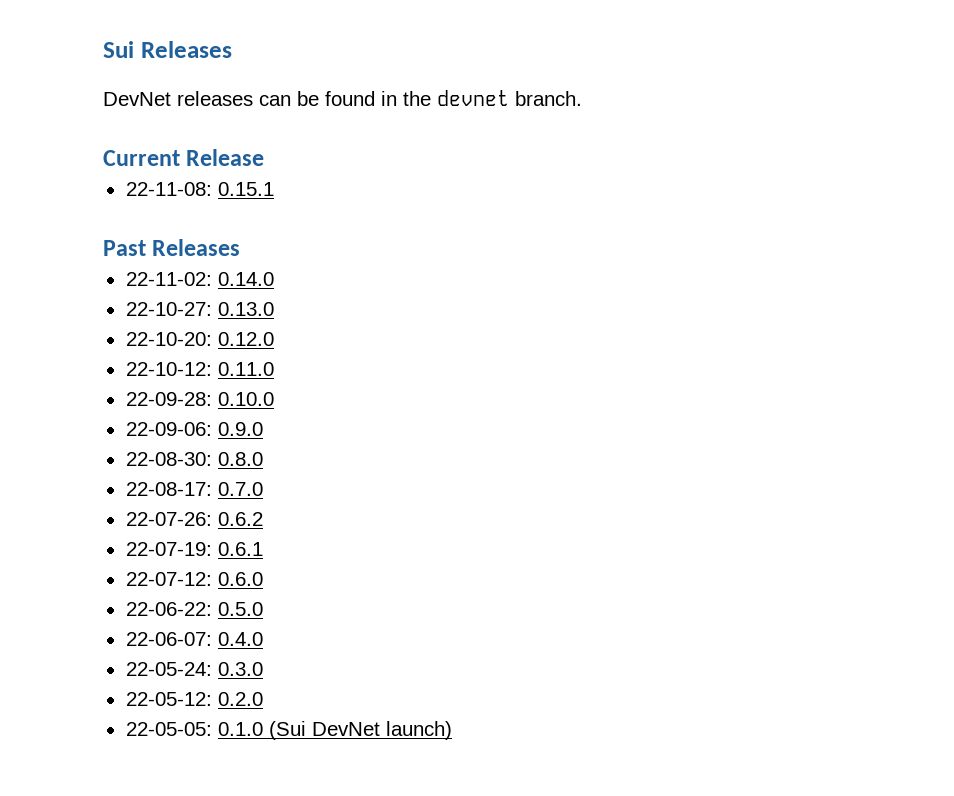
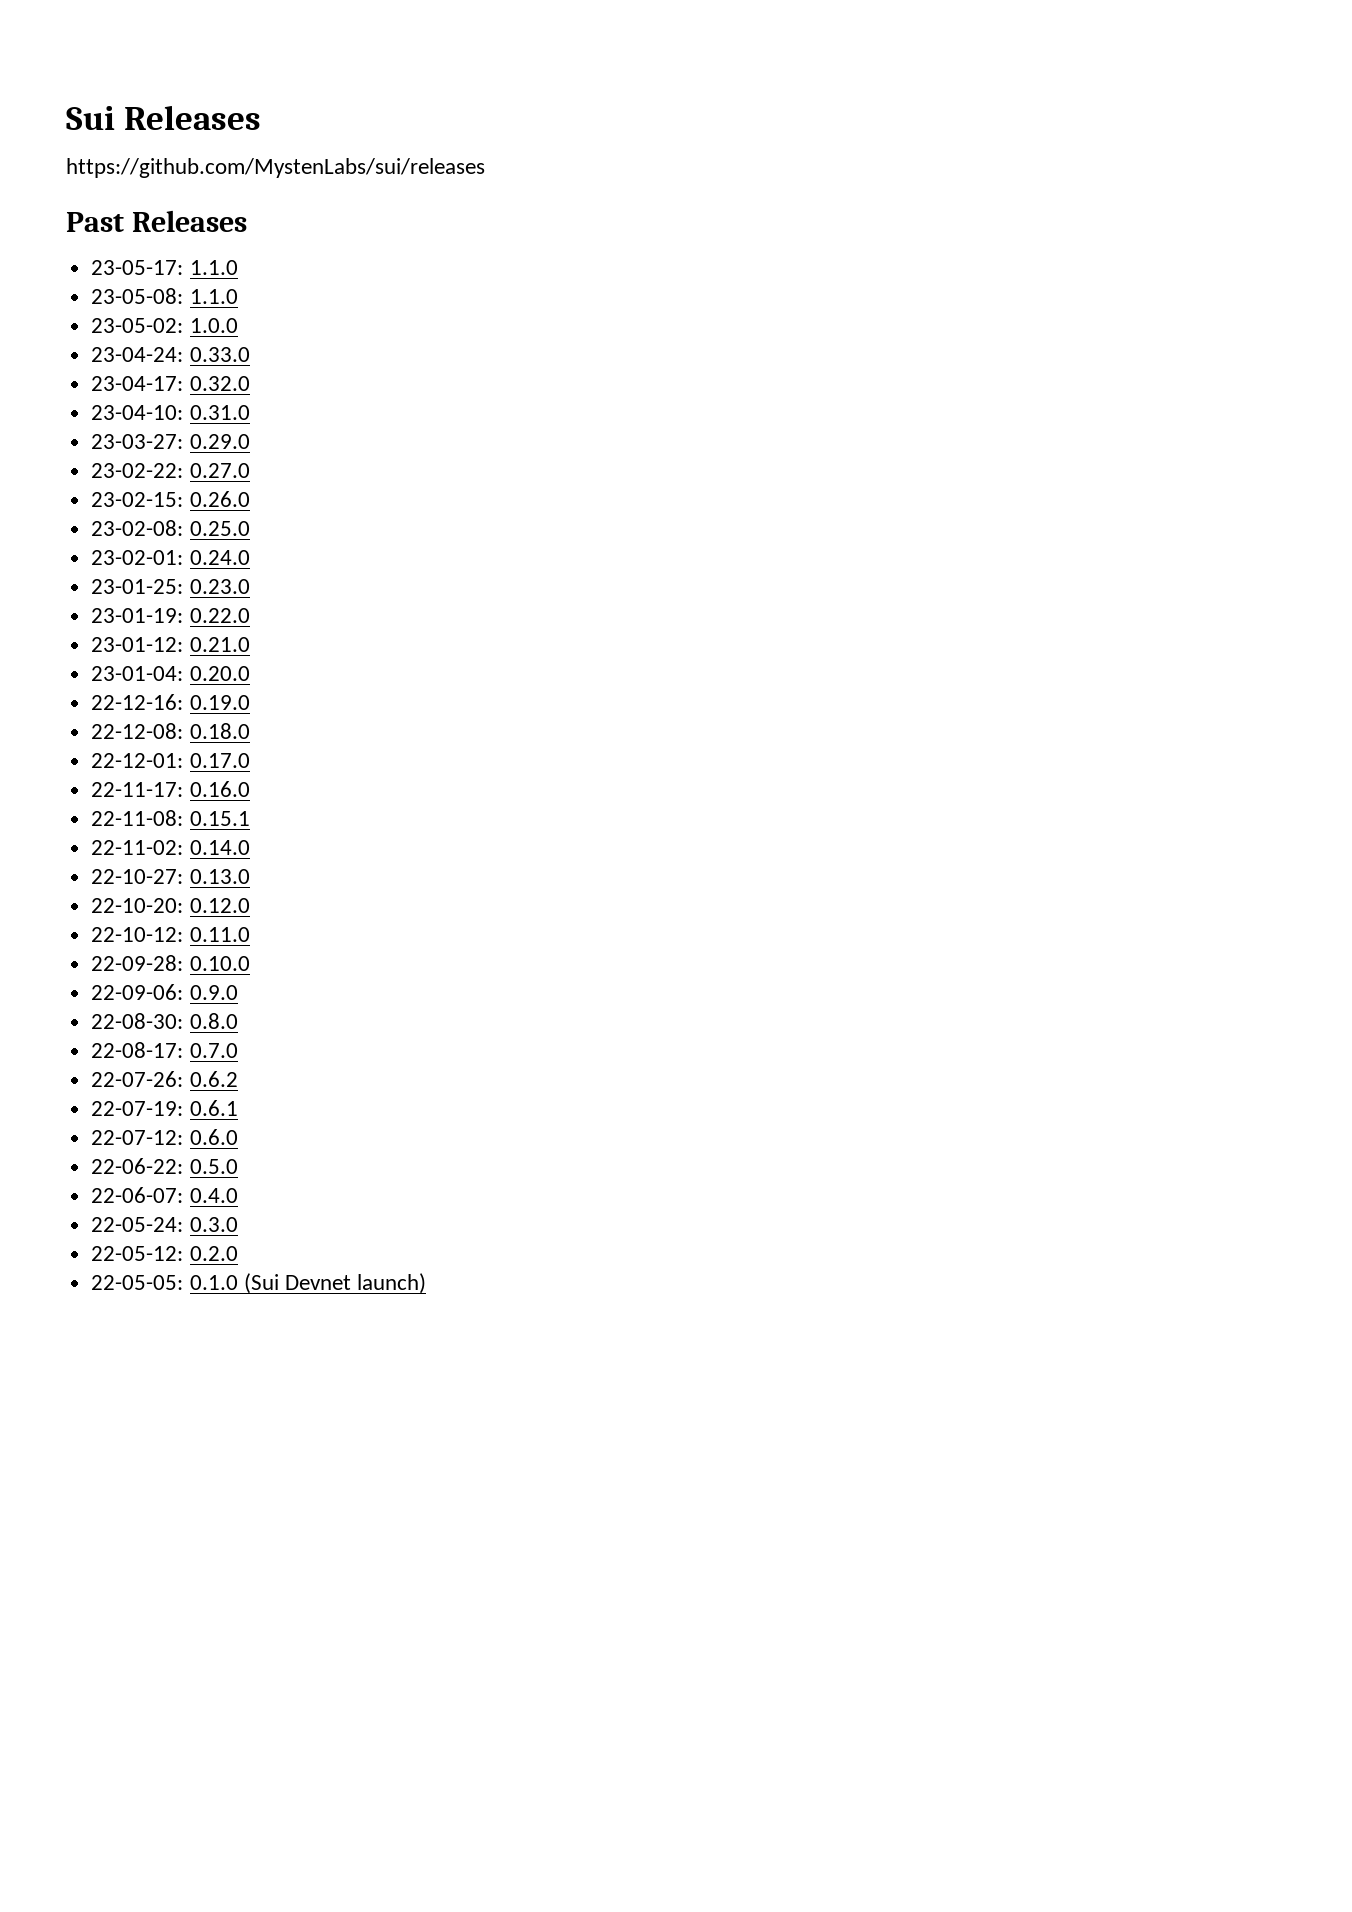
- DevNet releases can be found in the devnet branch.
- Current Release
+ https://github.com/MystenLabs/sui/releases
+ Past Releases
+ 23-05-17: 1.1.0
+ 23-05-08: 1.1.0
+ 23-05-02: 1.0.0
+ 23-04-24: 0.33.0
+ 23-04-17: 0.32.0
+ 23-04-10: 0.31.0
+ 23-03-27: 0.29.0
+ 23-02-22: 0.27.0
+ 23-02-15: 0.26.0
+ 23-02-08: 0.25.0
+ 23-02-01: 0.24.0
+ 23-01-25: 0.23.0
+ 23-01-19: 0.22.0
+ 23-01-12: 0.21.0
+ 23-01-04: 0.20.0
+ 22-12-16: 0.19.0
+ 22-12-08: 0.18.0
+ 22-12-01: 0.17.0
+ 22-11-17: 0.16.0
- Past Releases
- 22-05-05: 0.1.0 (Sui DevNet launch)
+ 22-05-05: 0.1.0 (Sui Devnet launch)

